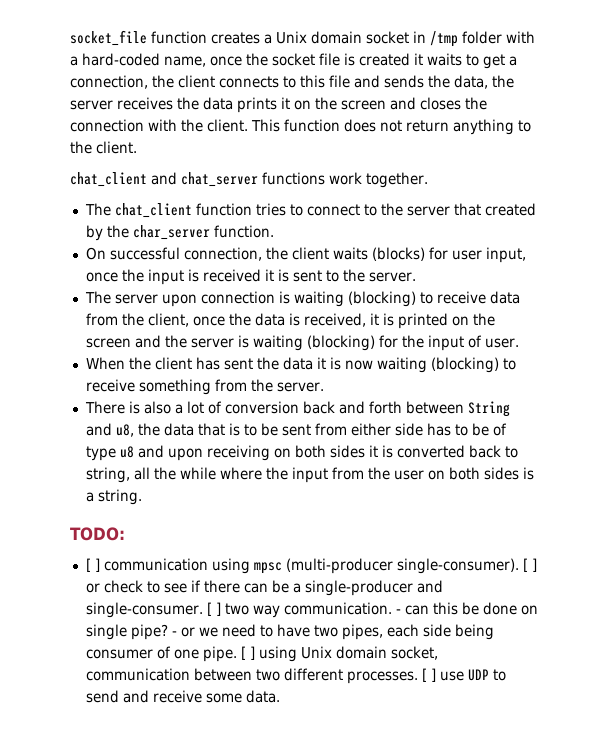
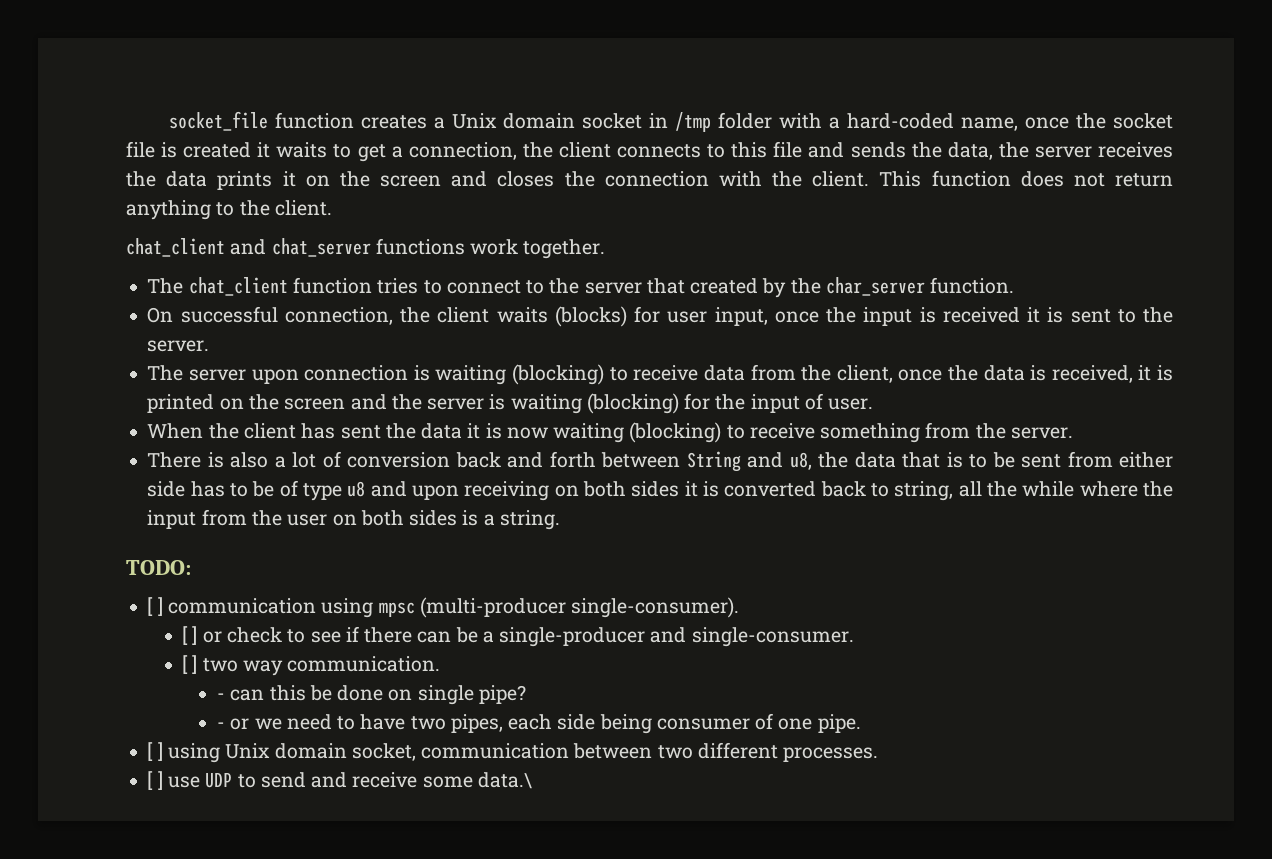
- [ ] communication using mpsc (multi-producer single-consumer). [ ] or check to see if there can be a single-producer and single-consumer. [ ] two way communication. - can this be done on single pipe? - or we need to have two pipes, each side being consumer of one pipe. [ ] using Unix domain socket, communication between two different processes. [ ] use UDP to send and receive some data.
+ [ ] communication using mpsc (multi-producer single-consumer).
+ [ ] or check to see if there can be a single-producer and single-consumer.
+ [ ] two way communication.
+ - can this be done on single pipe?
+ - or we need to have two pipes, each side being consumer of one pipe.
+ [ ] using Unix domain socket, communication between two different processes.
+ [ ] use UDP to send and receive some data.\

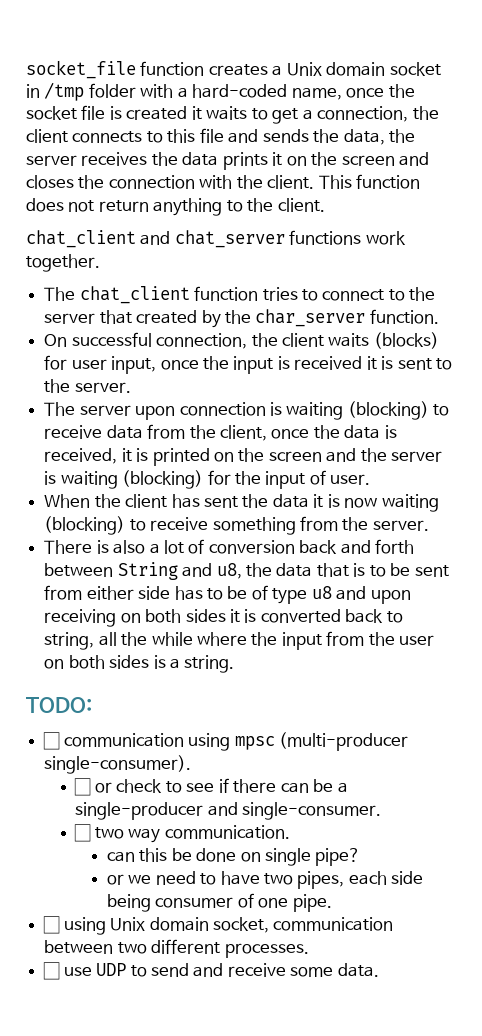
- [ ] communication using mpsc (multi-producer single-consumer).
+ ☐ communication using mpsc (multi-producer single-consumer).
- [ ] or check to see if there can be a single-producer and single-consumer.
+ ☐ or check to see if there can be a single-producer and single-consumer.
- [ ] two way communication.
+ ☐ two way communication.
- - can this be done on single pipe?
+ can this be done on single pipe?
- - or we need to have two pipes, each side being consumer of one pipe.
+ or we need to have two pipes, each side being consumer of one pipe.
- [ ] using Unix domain socket, communication between two different processes.
+ ☐ using Unix domain socket, communication between two different processes.
- [ ] use UDP to send and receive some data.\
+ ☐ use UDP to send and receive some data.

